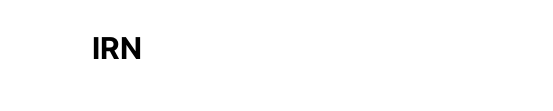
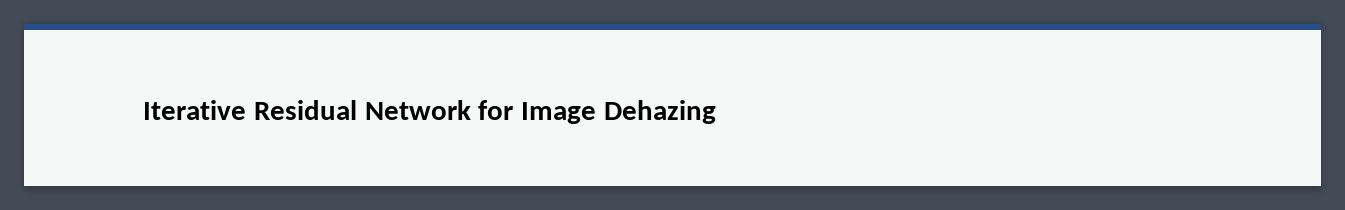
- IRN
+ Iterative Residual Network for Image Dehazing

